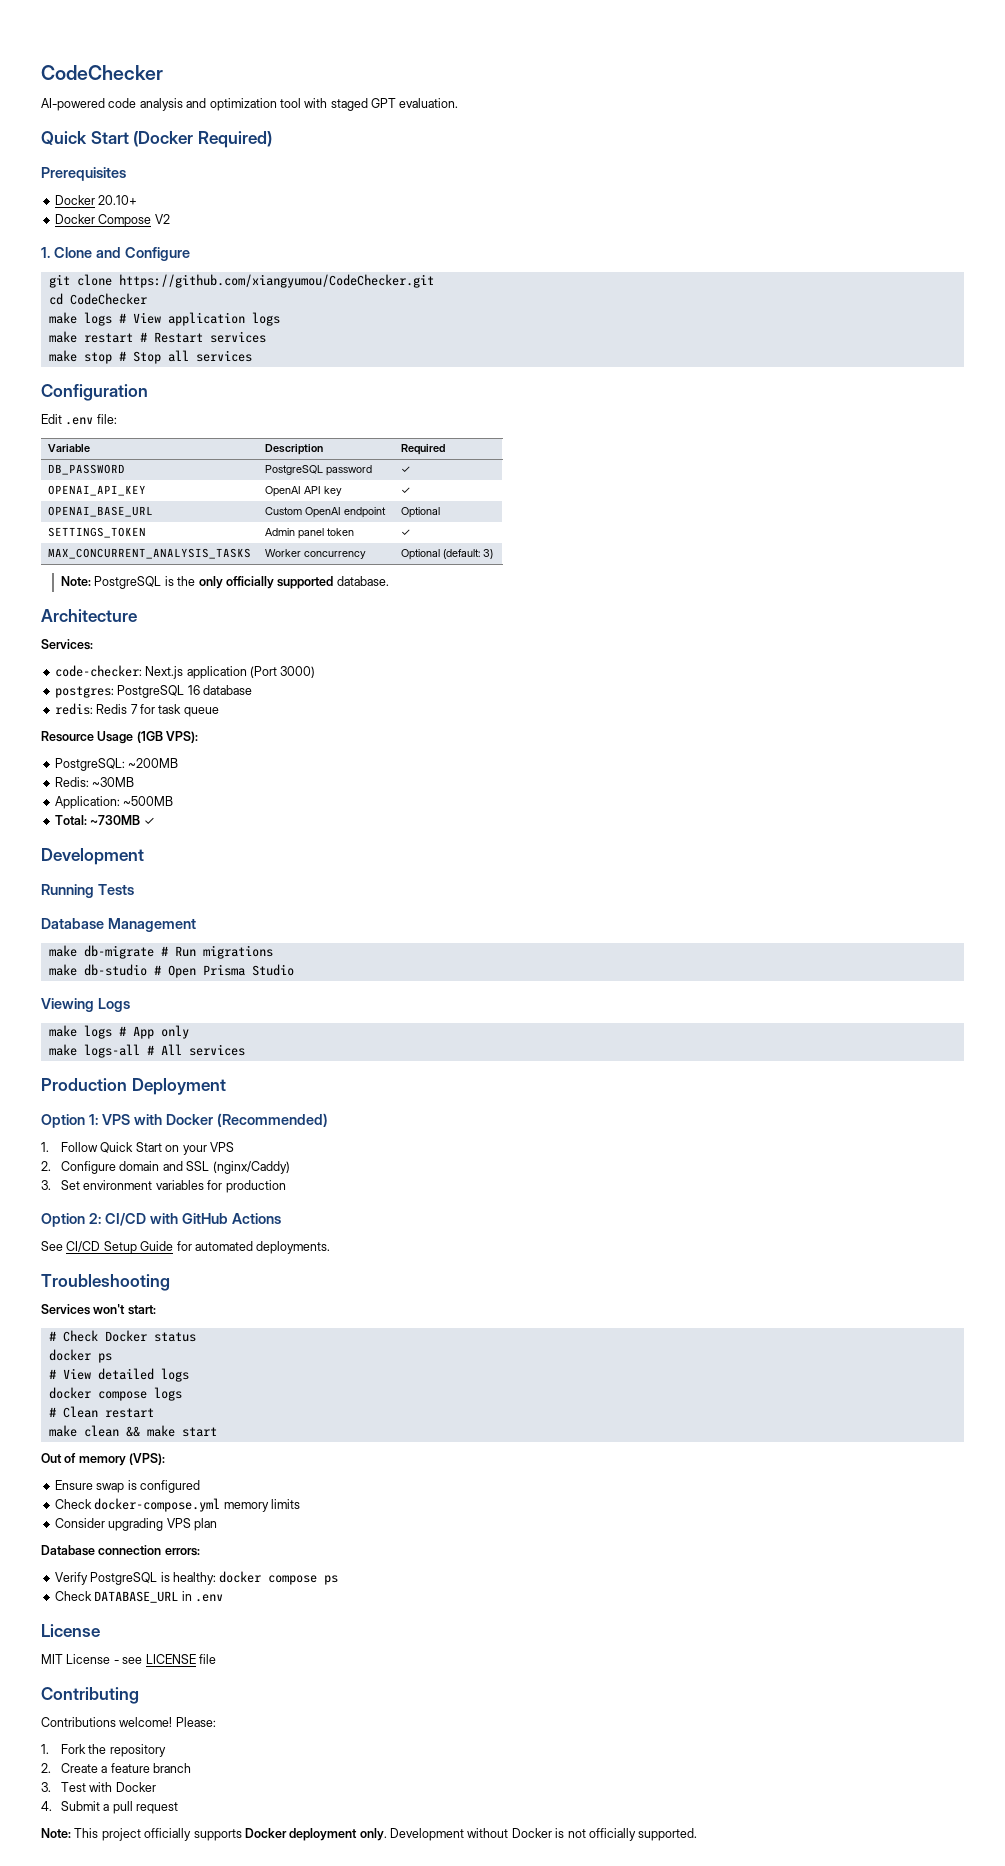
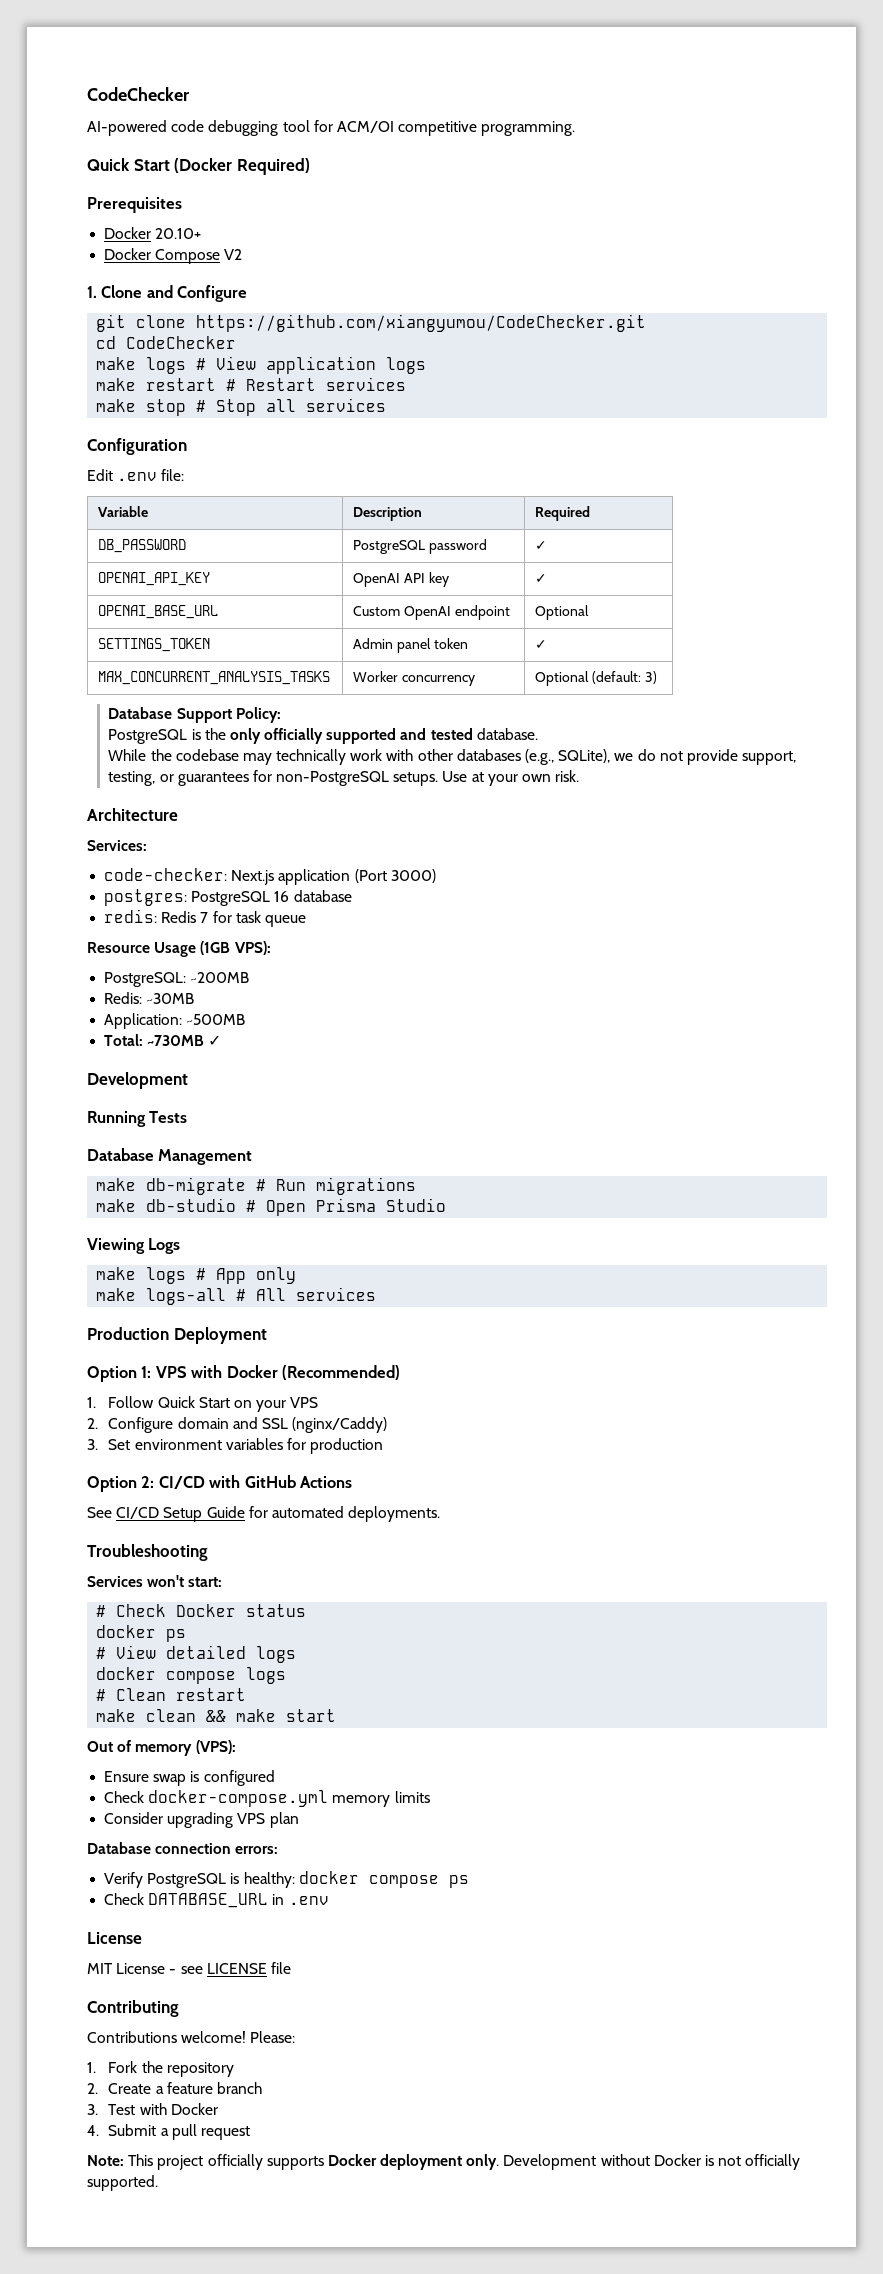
- AI-powered code analysis and optimization tool with staged GPT evaluation.
+ AI-powered code debugging tool for ACM/OI competitive programming.
- Note: PostgreSQL is the only officially supported database.
+ Database Support Policy:
+ PostgreSQL is the only officially supported and tested database.
+ While the codebase may technically work with other databases (e.g., SQLite), we do not provide support, testing, or guarantees for non-PostgreSQL setups. Use at your own risk.

